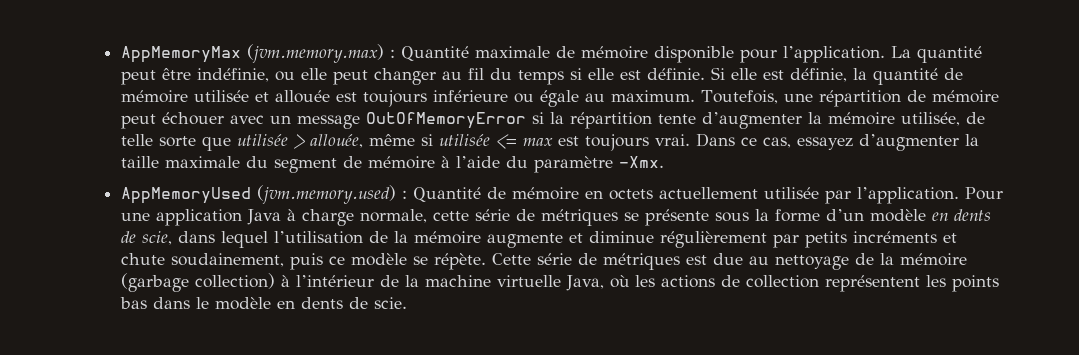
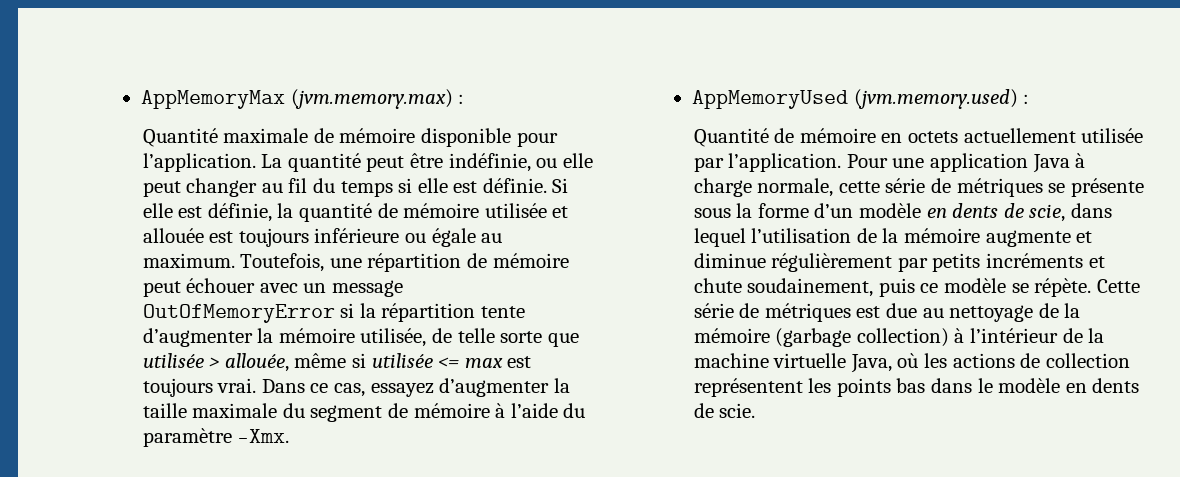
- AppMemoryMax (jvm.memory.max) : Quantité maximale de mémoire disponible pour l’application.
+ AppMemoryMax (jvm.memory.max) :
+ Quantité maximale de mémoire disponible pour l’application.
- AppMemoryUsed (jvm.memory.used) : Quantité de mémoire en octets actuellement utilisée par l’application.
+ AppMemoryUsed (jvm.memory.used) :
+ Quantité de mémoire en octets actuellement utilisée par l’application.

